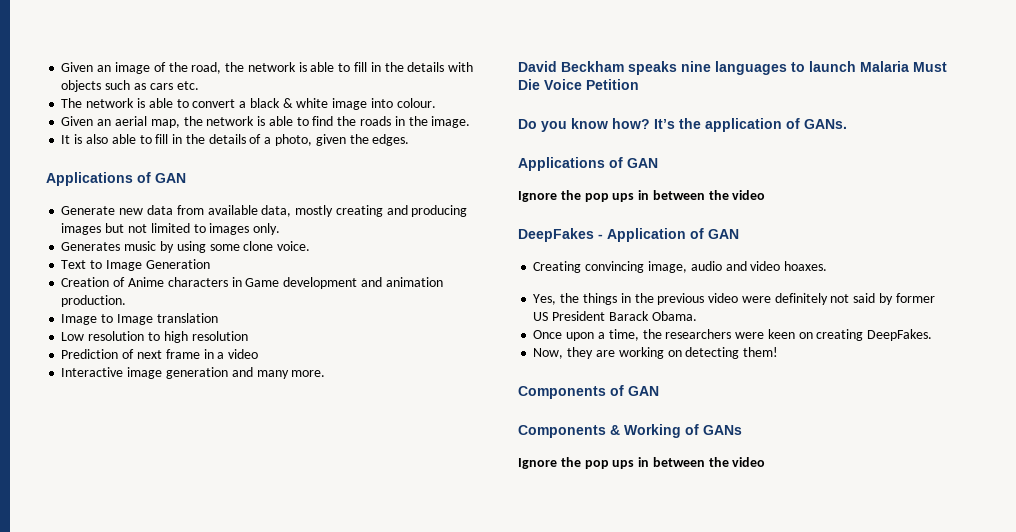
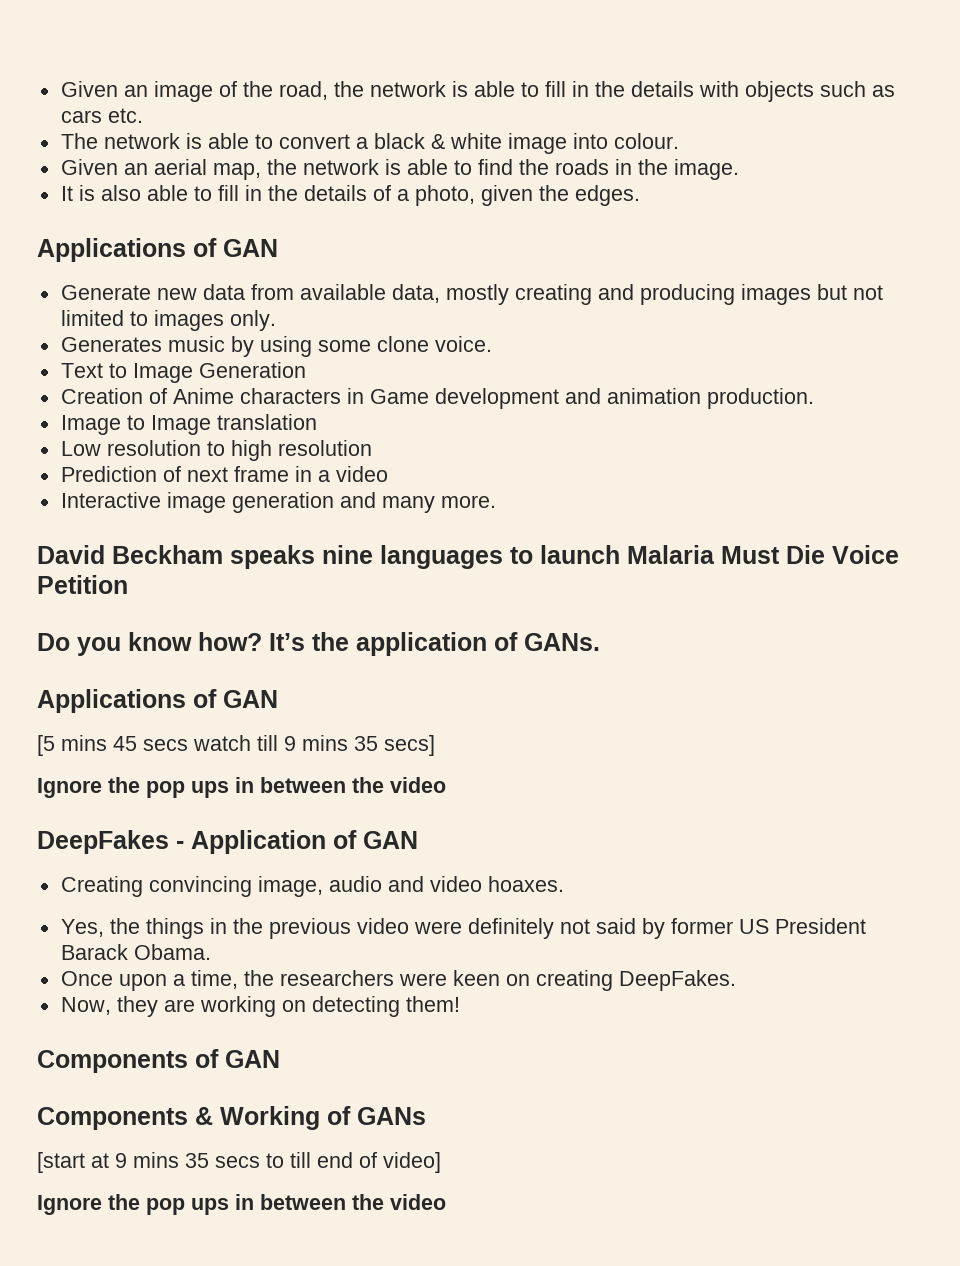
+ [5 mins 45 secs watch till 9 mins 35 secs]
+ [start at 9 mins 35 secs to till end of video]

